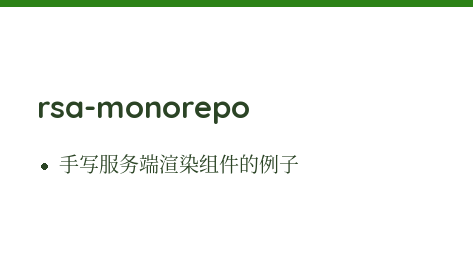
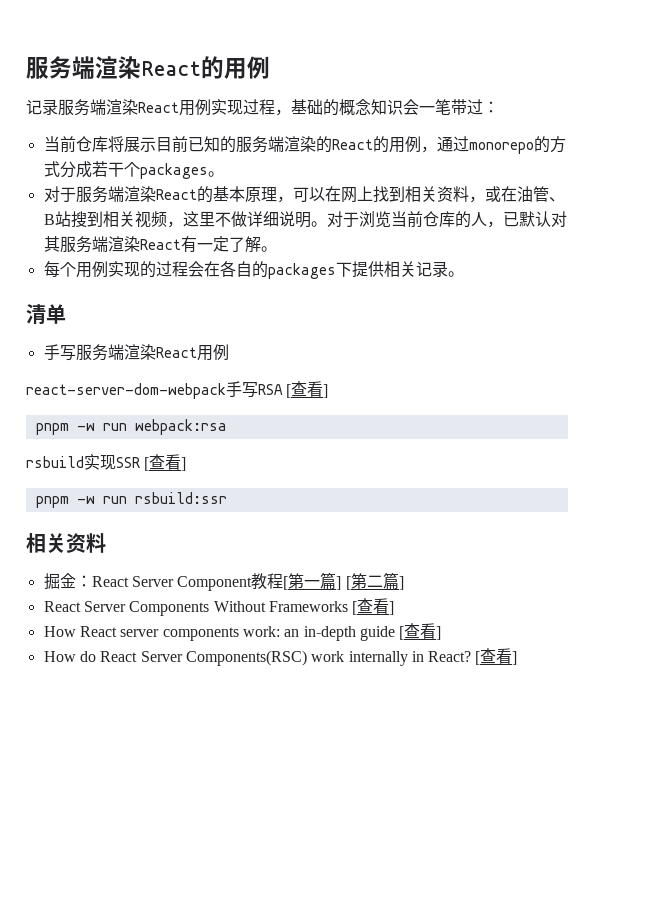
- rsa-monorepo
+ 服务端渲染React的用例
+ 记录服务端渲染React用例实现过程，基础的概念知识会一笔带过：
+ 当前仓库将展示目前已知的服务端渲染的React的用例，通过monorepo的方式分成若干个packages。
+ 对于服务端渲染React的基本原理，可以在网上找到相关资料，或在油管、B站搜到相关视频，这里不做详细说明。对于浏览当前仓库的人，已默认对其服务端渲染React有一定了解。
+ 每个用例实现的过程会在各自的packages下提供相关记录。
+ 清单
- 手写服务端渲染组件的例子
+ 手写服务端渲染React用例
+ react-server-dom-webpack手写RSA [查看]
+ pnpm -w run webpack:rsa
+ rsbuild实现SSR [查看]
+ pnpm -w run rsbuild:ssr
+ 相关资料
+ 掘金：React Server Component教程[第一篇] [第二篇]
+ React Server Components Without Frameworks [查看]
+ How React server components work: an in-depth guide [查看]
+ How do React Server Components(RSC) work internally in React? [查看]

